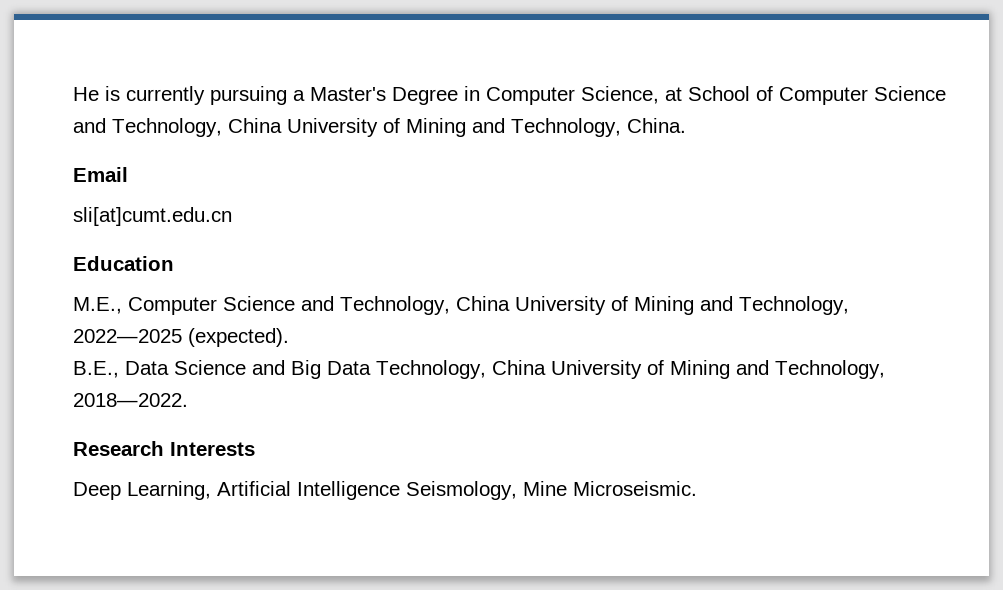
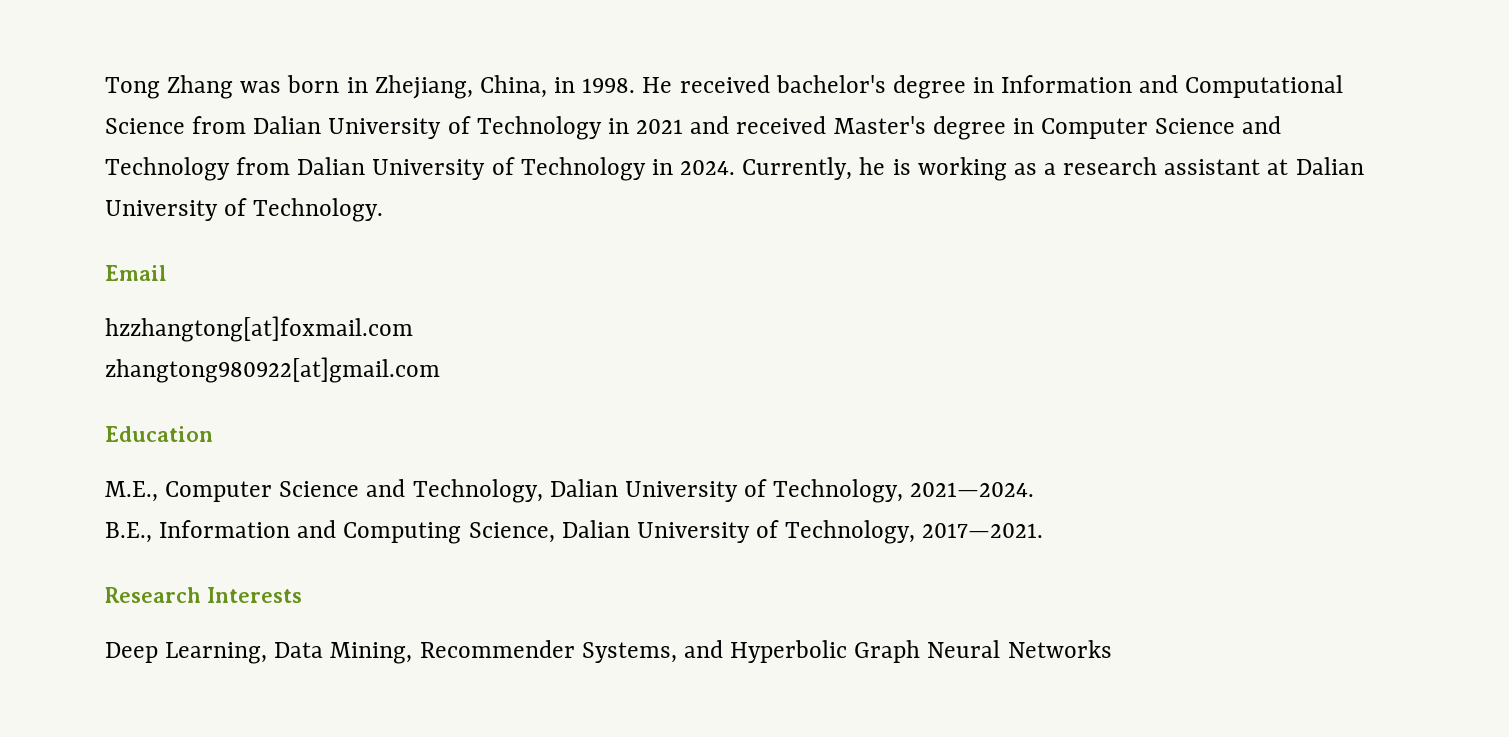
- He is currently pursuing a Master's Degree in Computer Science, at School of Computer Science and Technology, China University of Mining and Technology, China.
+ Tong Zhang was born in Zhejiang, China, in 1998. He received bachelor's degree in Information and Computational Science from Dalian University of Technology in 2021 and received Master's degree in Computer Science and Technology from Dalian University of Technology in 2024. Currently, he is working as a research assistant at Dalian University of Technology.
- sli[at]cumt.edu.cn
+ hzzhangtong[at]foxmail.com
+ zhangtong980922[at]gmail.com
- M.E., Computer Science and Technology, China University of Mining and Technology, 2022—2025 (expected).
- B.E., Data Science and Big Data Technology, China University of Mining and Technology, 2018—2022.
+ M.E., Computer Science and Technology, Dalian University of Technology, 2021—2024.
+ B.E., Information and Computing Science, Dalian University of Technology, 2017—2021.
  Research Interests
- Deep Learning, Artificial Intelligence Seismology, Mine Microseismic.
+ Deep Learning, Data Mining, Recommender Systems, and Hyperbolic Graph Neural Networks

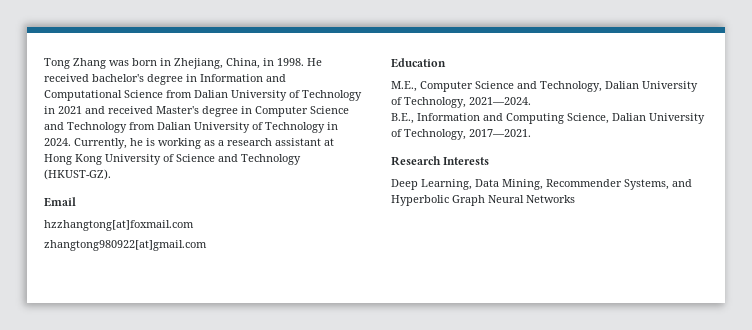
- Currently, he is working as a research assistant at Dalian University of Technology.
+ Currently, he is working as a research assistant at Hong Kong University of Science and Technology (HKUST-GZ).

